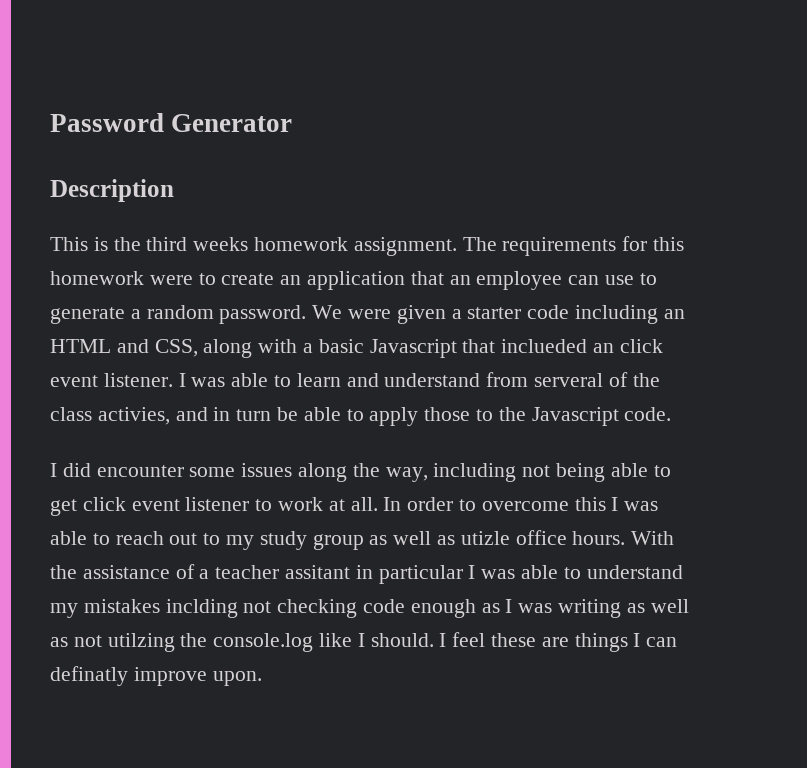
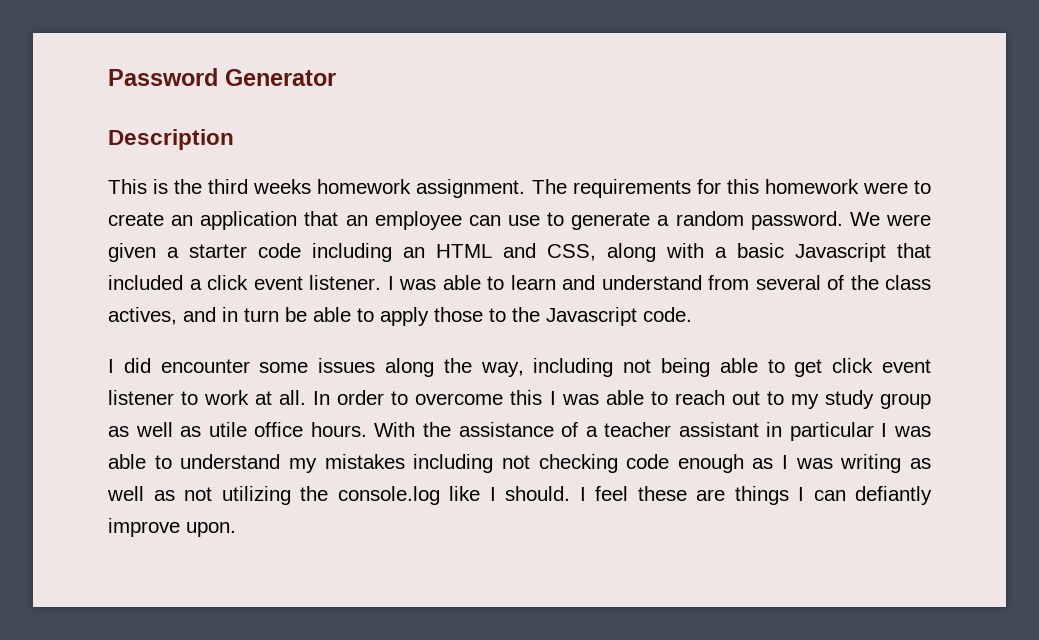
- We were given a starter code including an HTML and CSS, along with a basic Javascript that inclueded an click event listener.
+ We were given a starter code including an HTML and CSS, along with a basic Javascript that included a click event listener.
- I was able to learn and understand from serveral of the class activies, and in turn be able to apply those to the Javascript code.
+ I was able to learn and understand from several of the class actives, and in turn be able to apply those to the Javascript code.
- In order to overcome this I was able to reach out to my study group as well as utizle office hours.
+ In order to overcome this I was able to reach out to my study group as well as utile office hours.
- With the assistance of a teacher assitant in particular I was able to understand my mistakes inclding not checking code enough as I was writing as well as not utilzing the console.log like I should.
+ With the assistance of a teacher assistant in particular I was able to understand my mistakes including not checking code enough as I was writing as well as not utilizing the console.log like I should.
- I feel these are things I can definatly improve upon.
+ I feel these are things I can defiantly improve upon.

